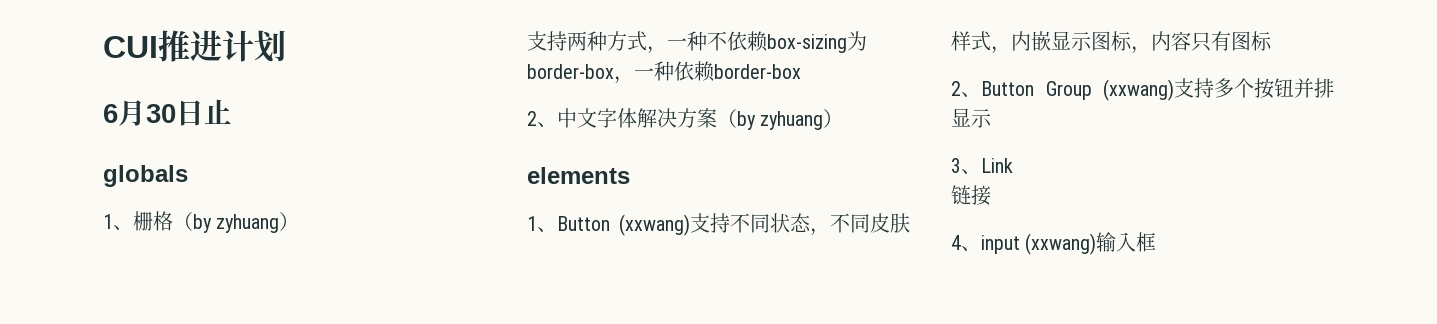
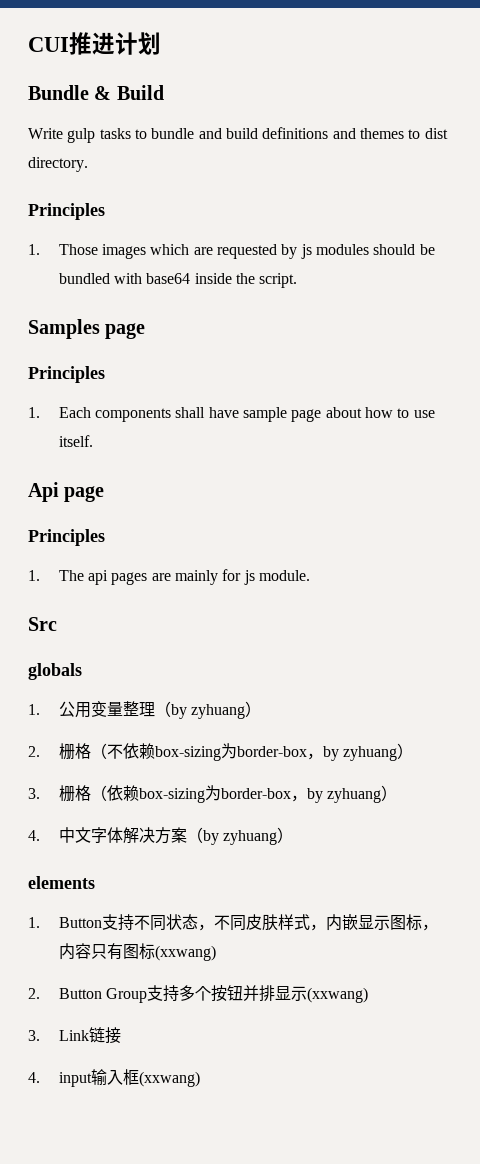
- 6月30日止
+ Bundle & Build
+ Write gulp tasks to bundle and build definitions and themes to dist directory.
+ Principles
+ 1. Those images which are requested by js modules should be bundled with base64 inside the script.
+ Samples page
+ Principles
+ 1. Each components shall have sample page about how to use itself.
+ Api page
+ Principles
+ 1. The api pages are mainly for js module.
+ Src
  globals
- 1、栅格（by zyhuang）
- 支持两种方式，一种不依赖box-sizing为border-box，一种依赖border-box
- 2、中文字体解决方案（by zyhuang）
+ 1.公用变量整理（by zyhuang）
+ 2.栅格（不依赖box-sizing为border-box，by zyhuang）
+ 3.栅格（依赖box-sizing为border-box，by zyhuang）
+ 4.中文字体解决方案（by zyhuang）
- 1、Button (xxwang)支持不同状态，不同皮肤样式，内嵌显示图标，内容只有图标
- 2、Button Group (xxwang)支持多个按钮并排显示
- 3、Link
- 链接
+ 1. Button支持不同状态，不同皮肤样式，内嵌显示图标，内容只有图标(xxwang)
+ 2. Button Group支持多个按钮并排显示(xxwang)
+ 3. Link链接
- 4、input (xxwang)输入框
+ 4. input输入框(xxwang)

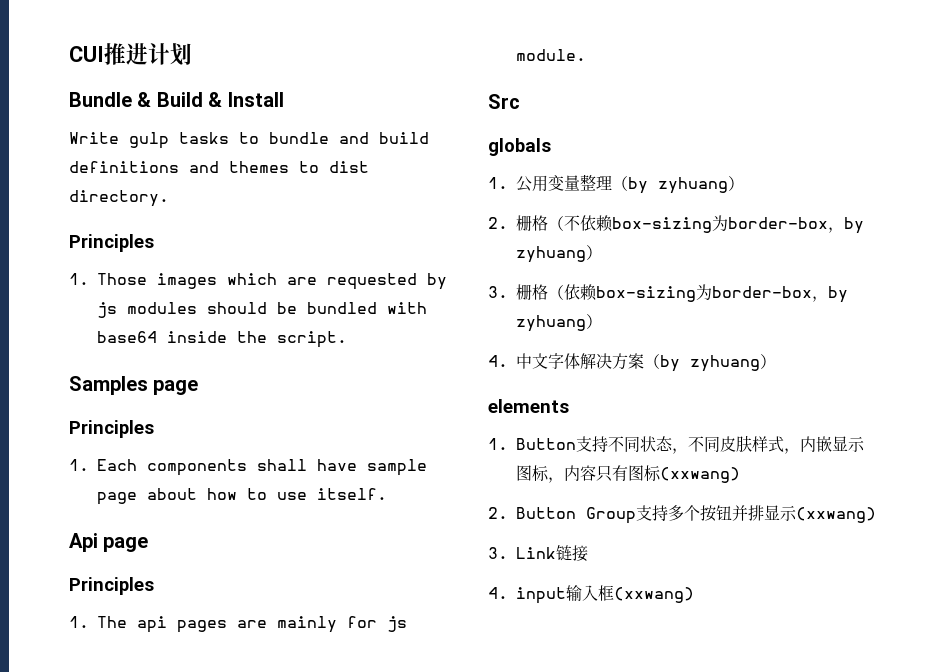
- Bundle & Build
+ Bundle & Build & Install

